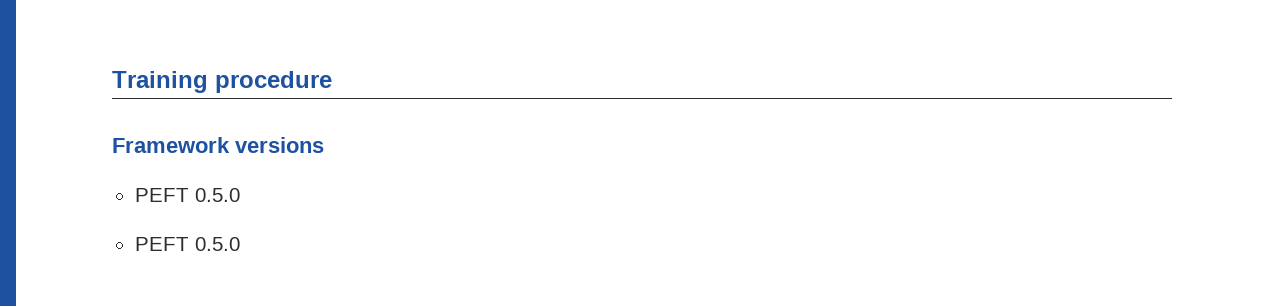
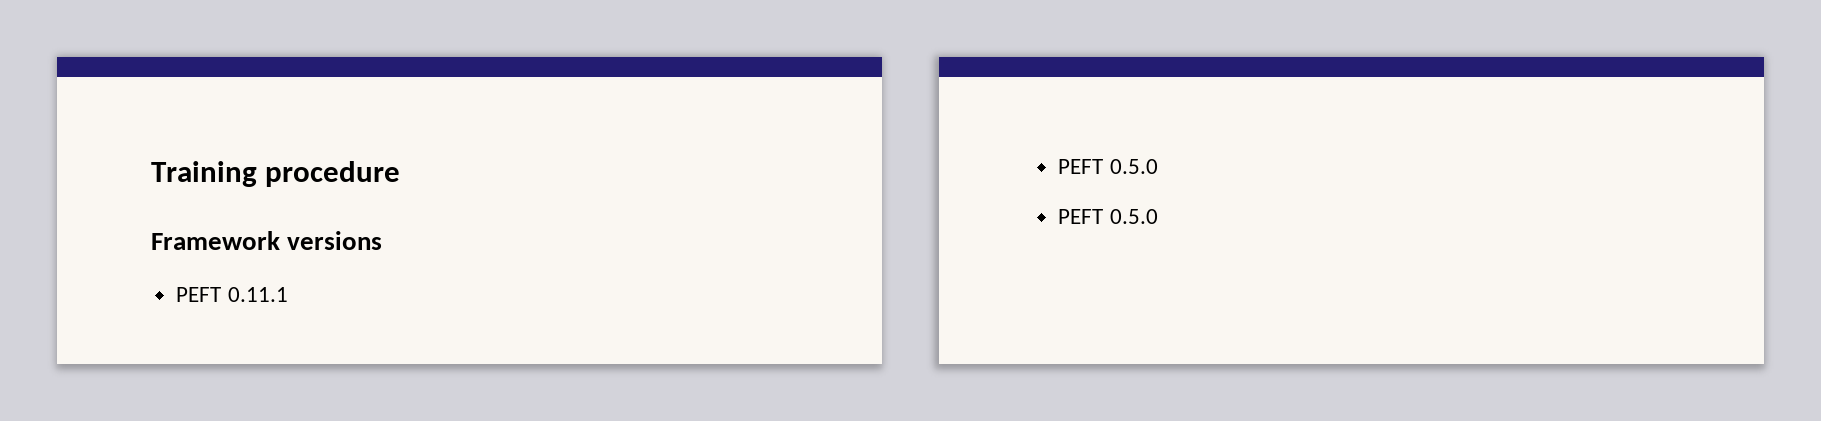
+ PEFT 0.11.1

